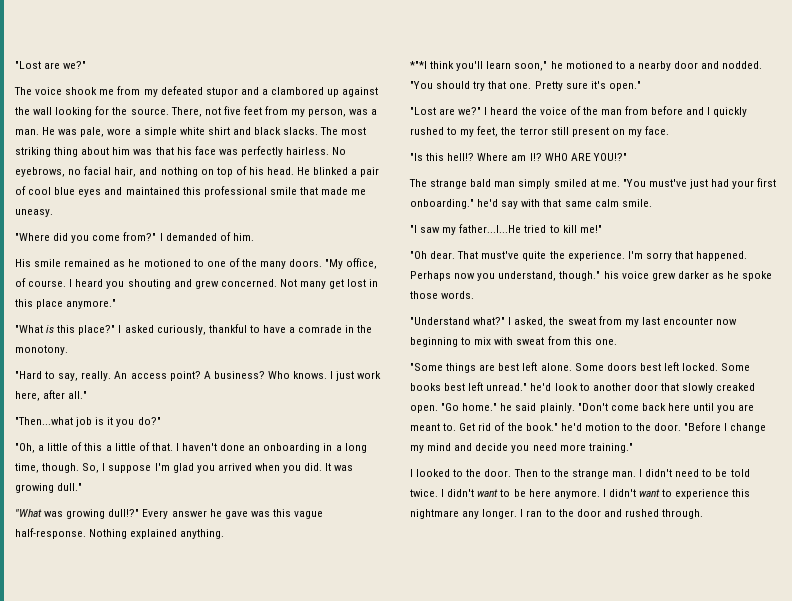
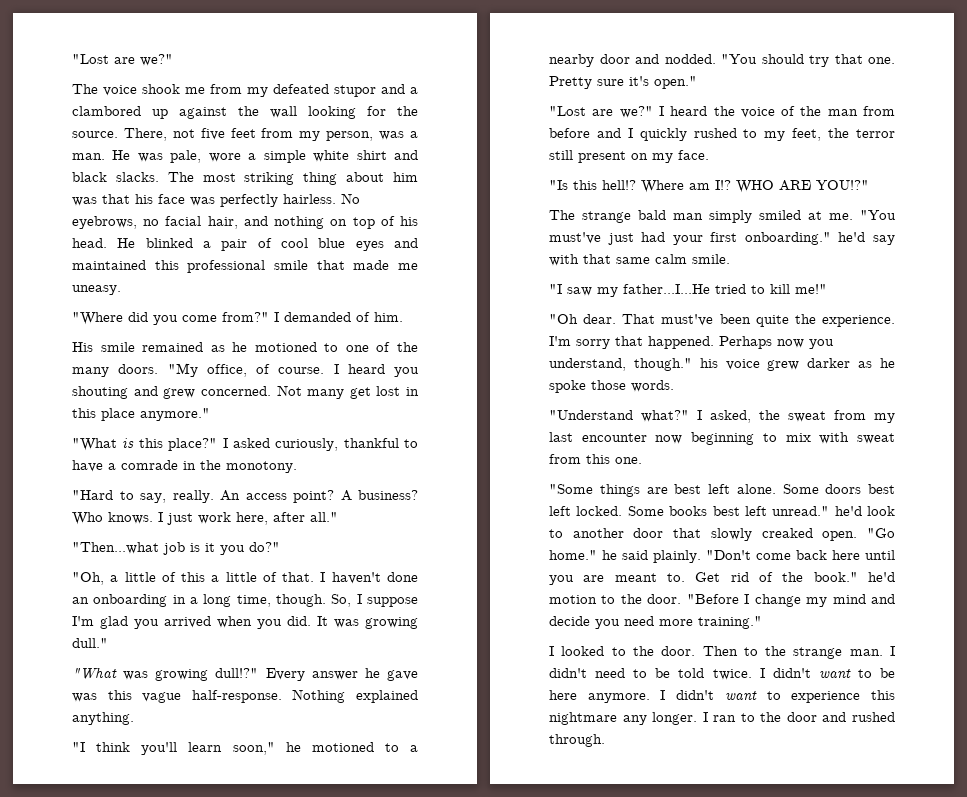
- *"*I think you'll learn soon," he motioned to a nearby door and nodded.
+ "I think you'll learn soon," he motioned to a nearby door and nodded.
- That must've quite the experience.
+ That must've been quite the experience.

